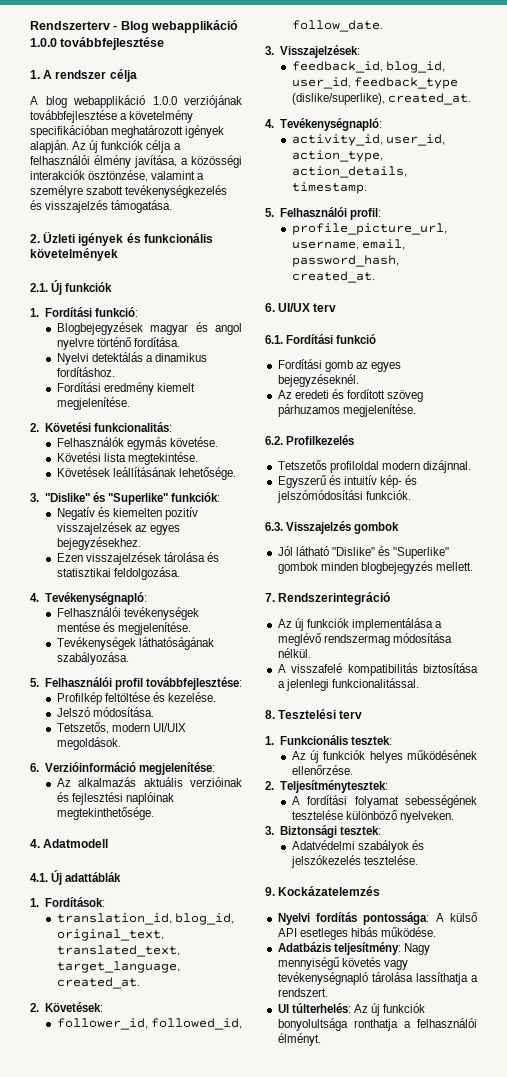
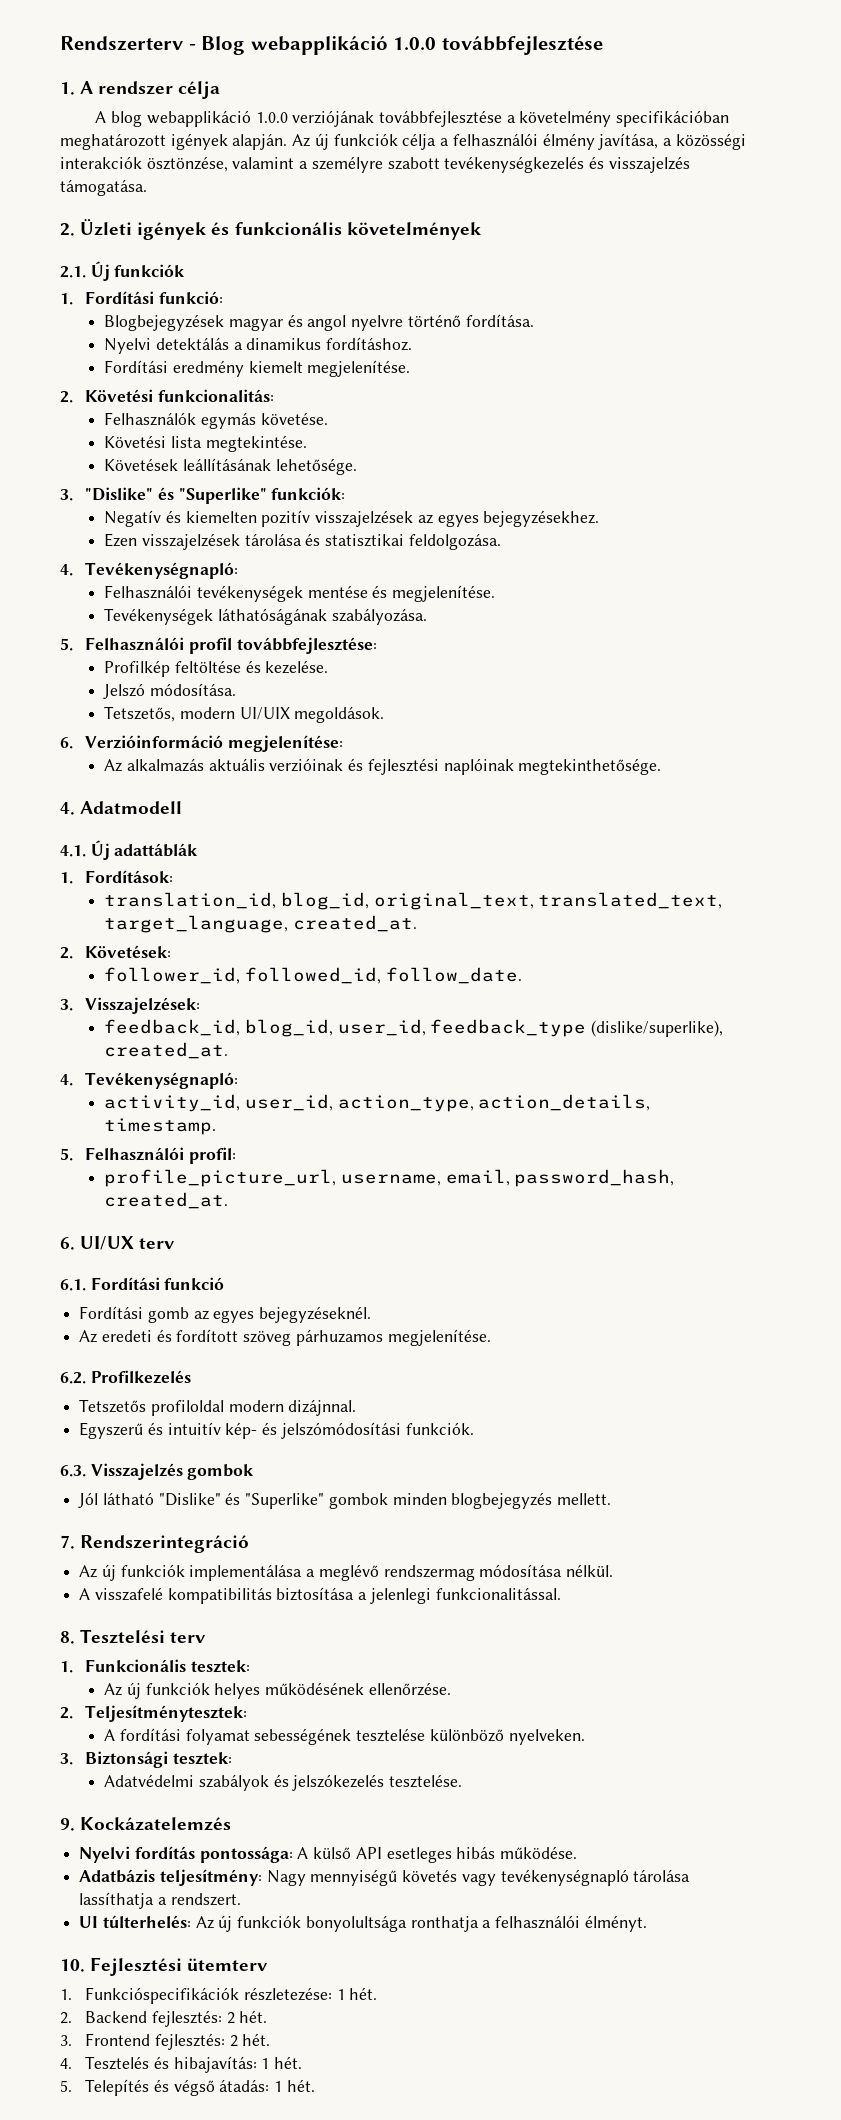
+ 10. Fejlesztési ütemterv
+ 1. Funkcióspecifikációk részletezése: 1 hét.
+ 2. Backend fejlesztés: 2 hét.
+ 3. Frontend fejlesztés: 2 hét.
+ 4. Tesztelés és hibajavítás: 1 hét.
+ 5. Telepítés és végső átadás: 1 hét.

